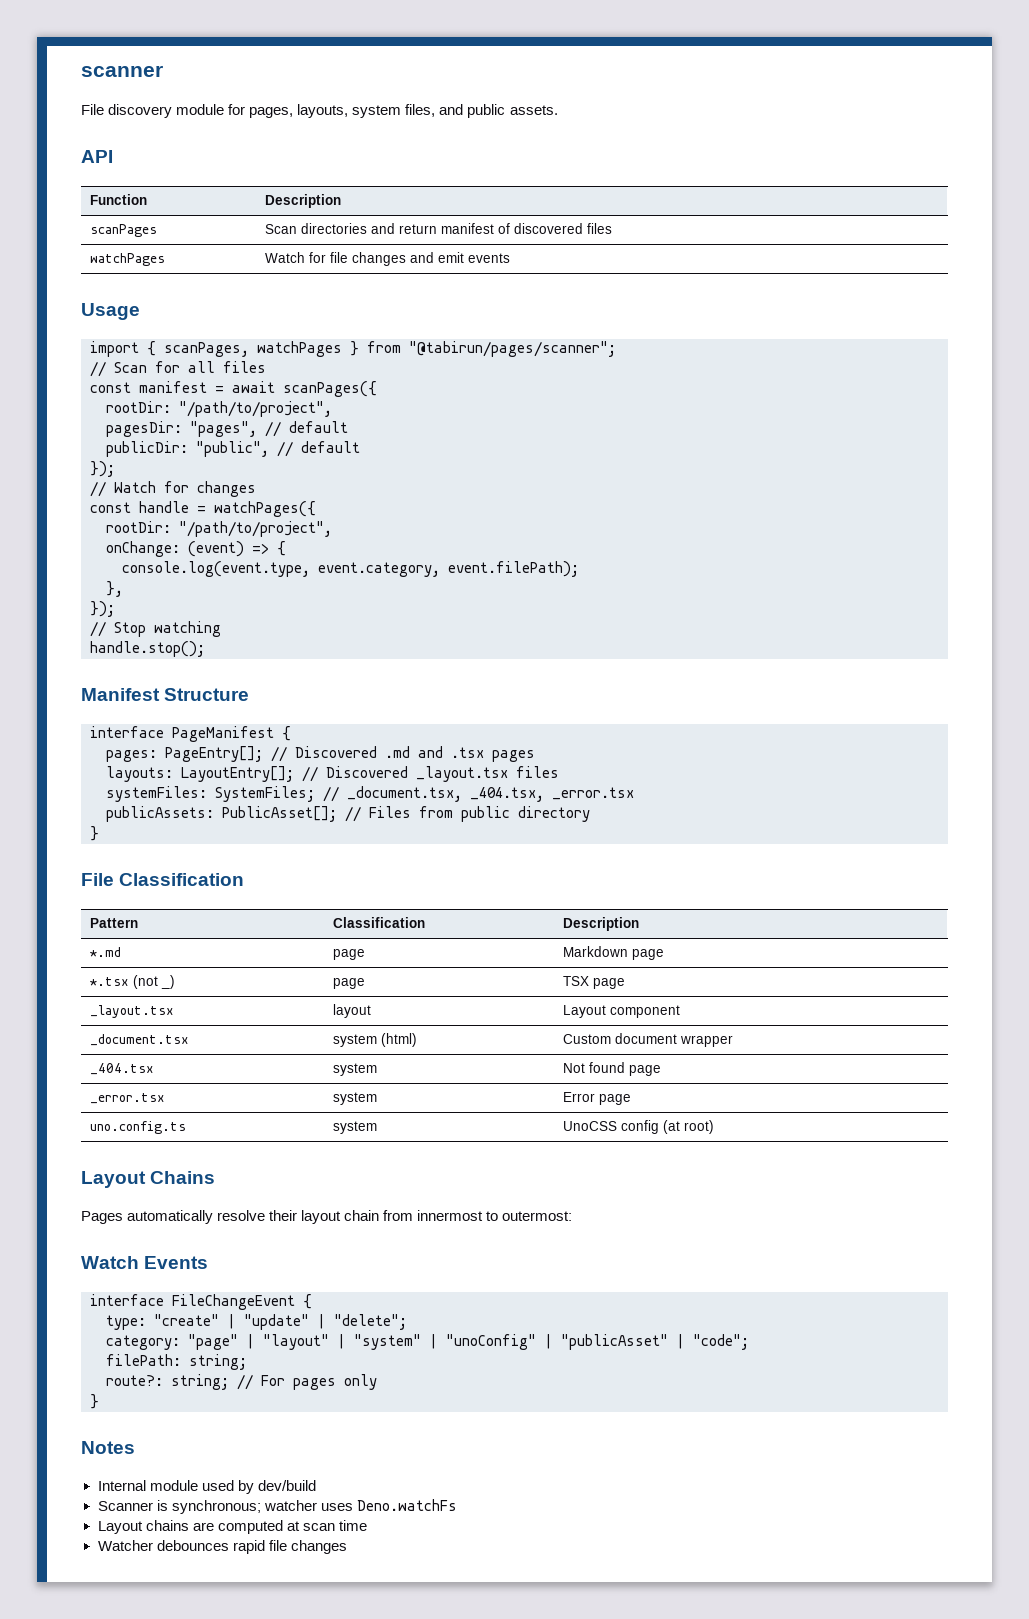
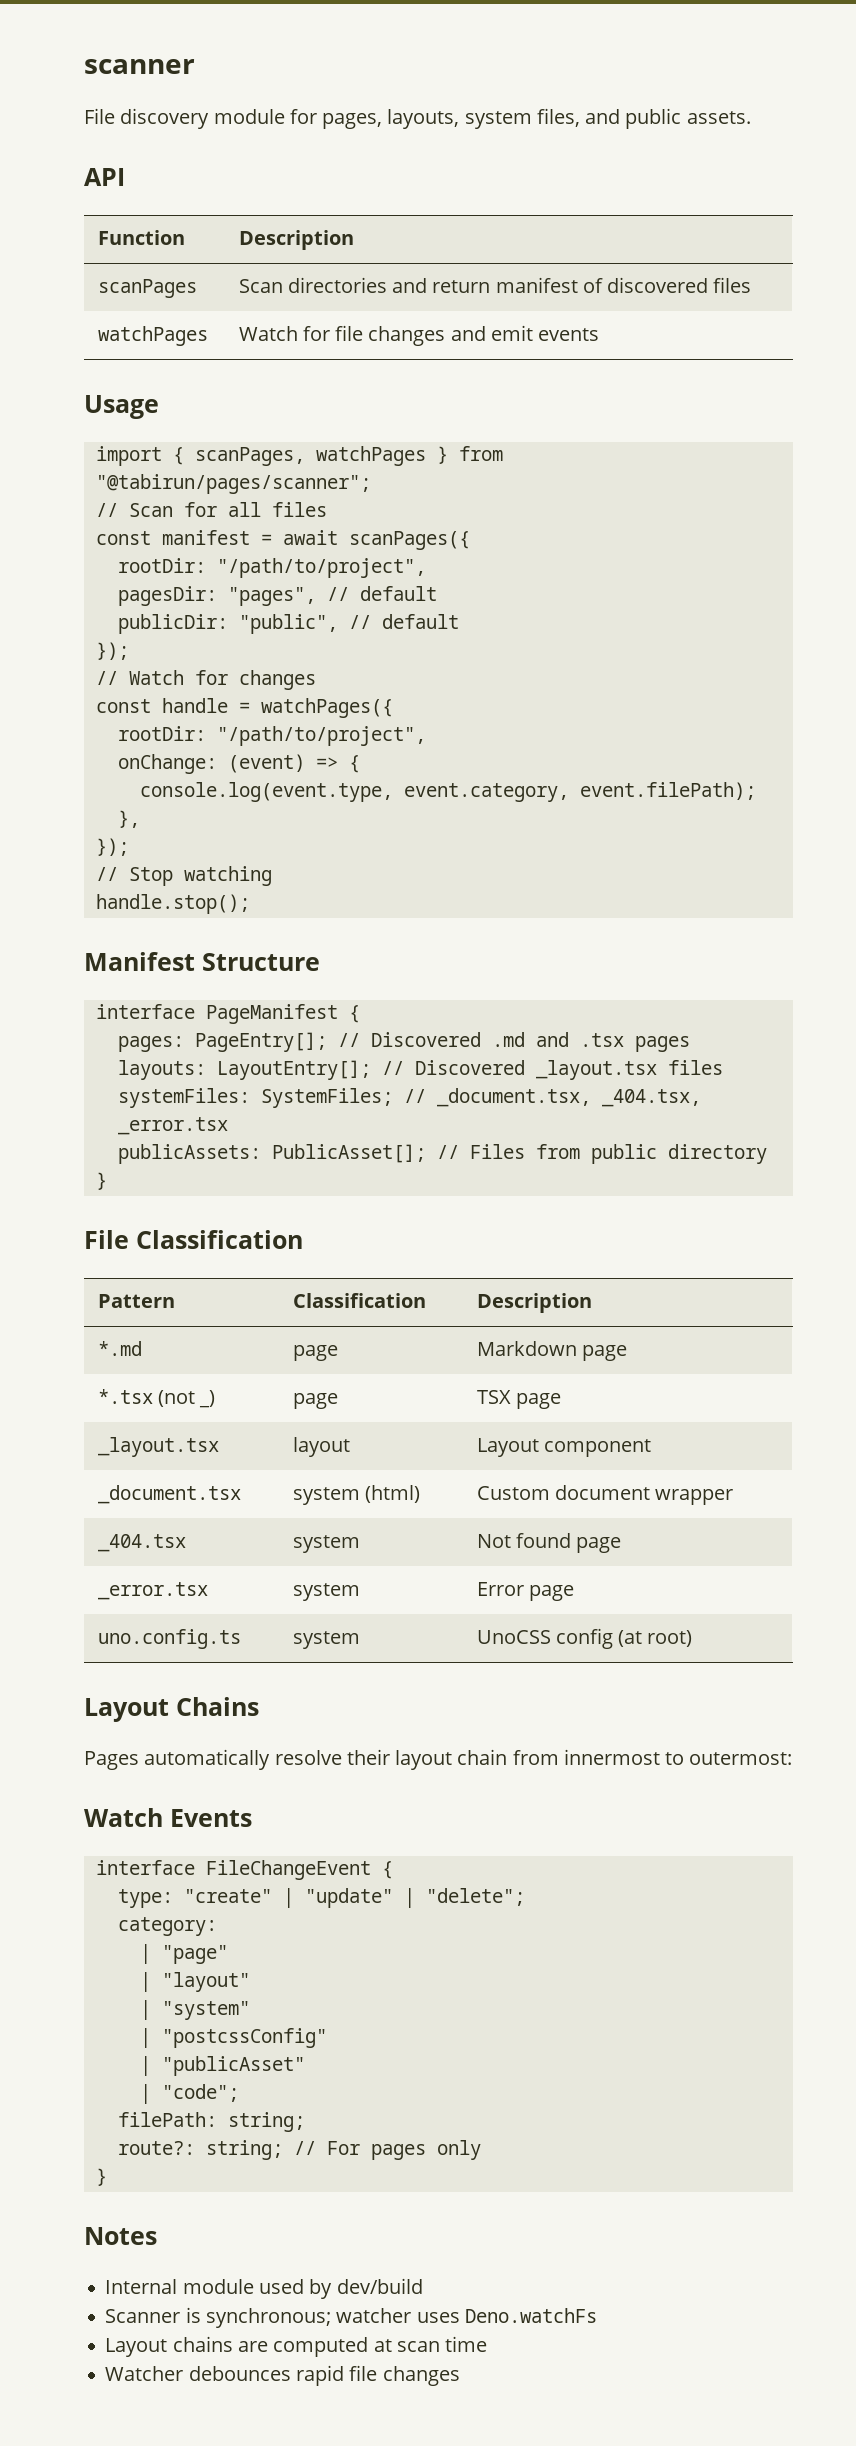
- category: "page" | "layout" | "system" | "unoConfig" | "publicAsset" | "code";
+ category:
+ | "page"
+ | "layout"
+ | "system"
+ | "postcssConfig"
+ | "publicAsset"
+ | "code";

